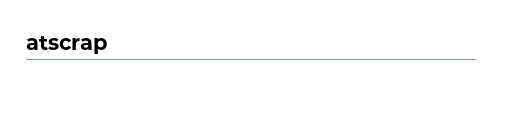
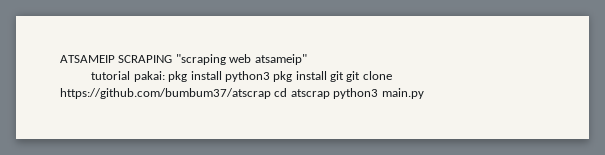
- atscrap
+ ATSAMEIP SCRAPING "scraping web atsameip"
+ tutorial pakai: pkg install python3 pkg install git git clone https://github.com/bumbum37/atscrap cd atscrap python3 main.py

